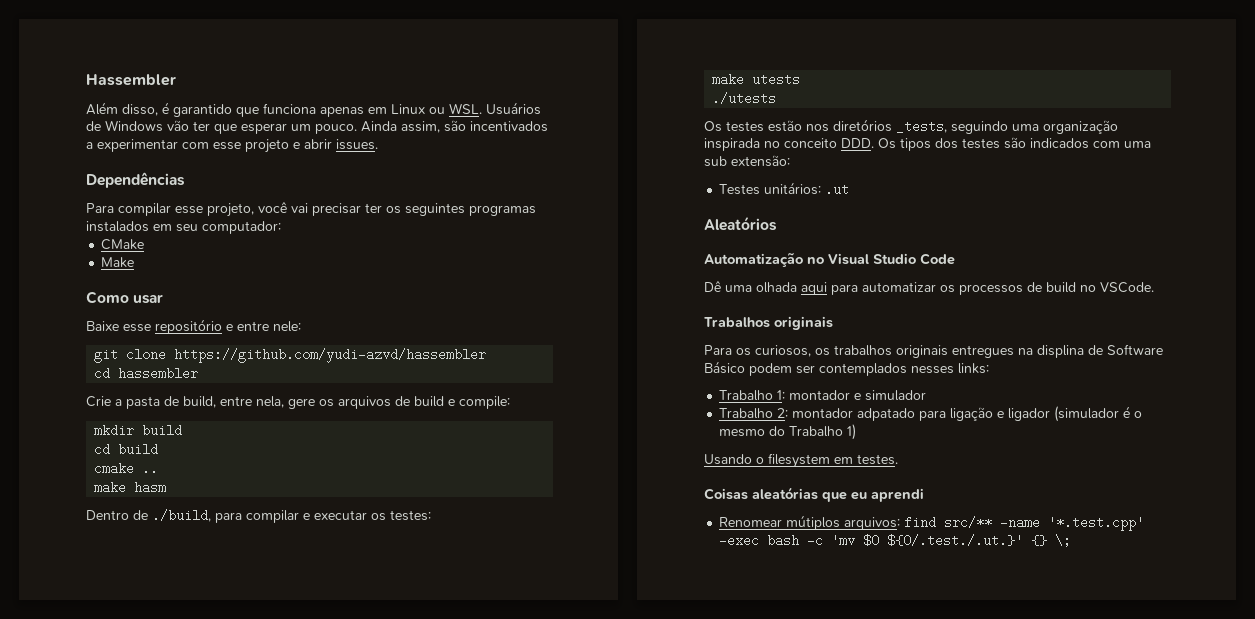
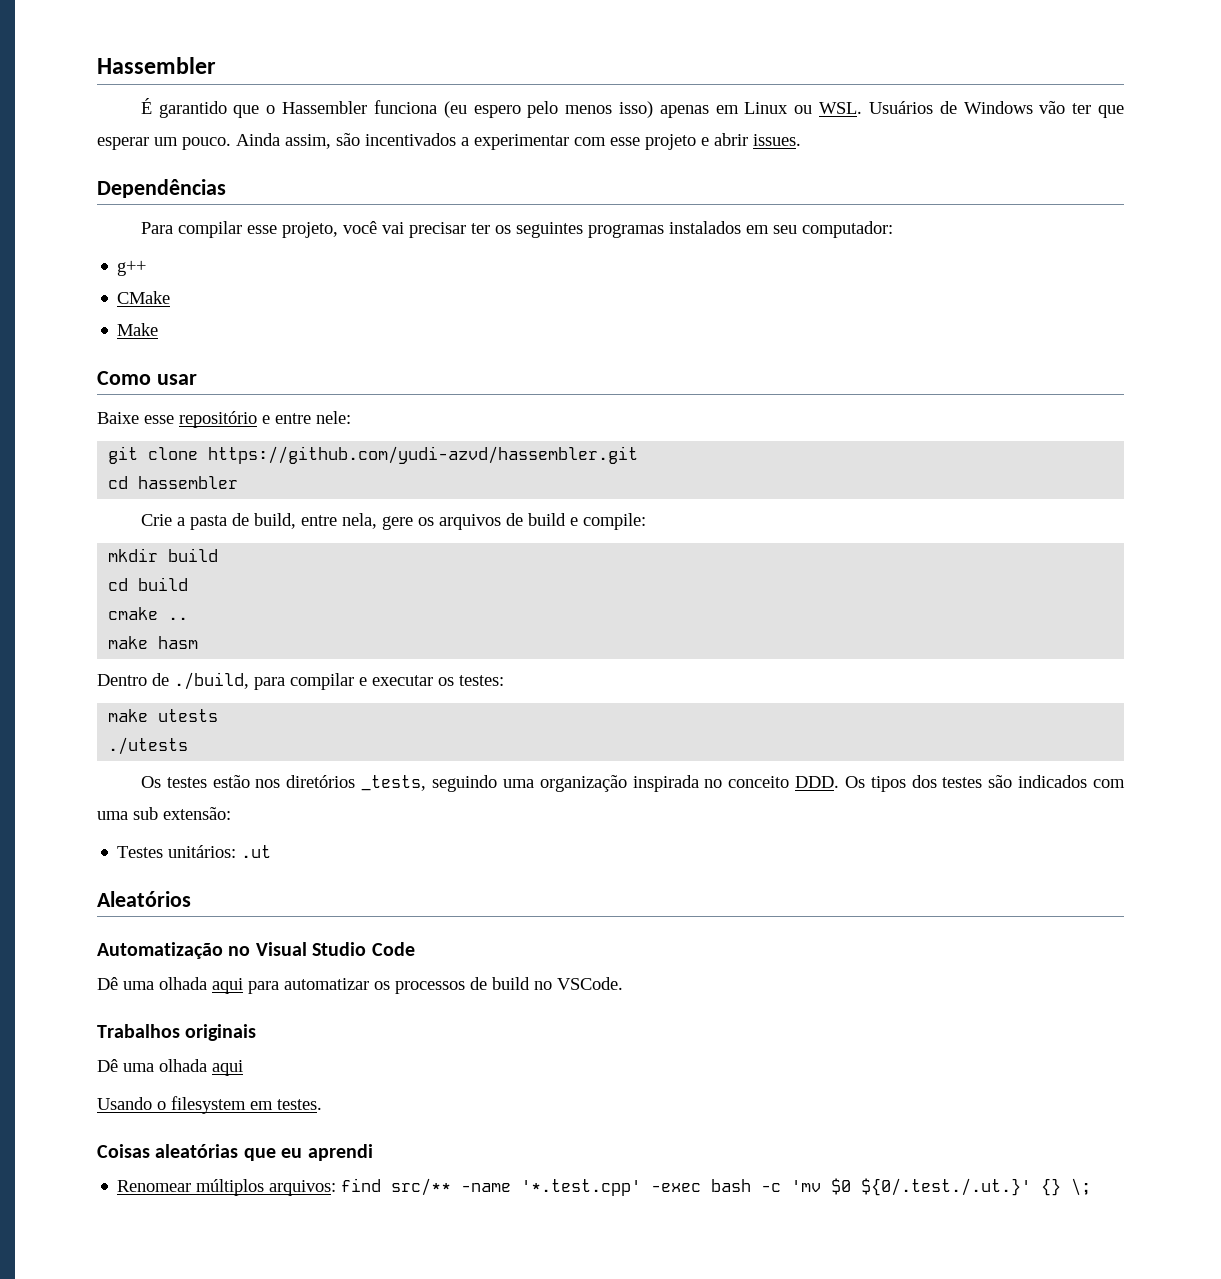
- Além disso, é garantido que funciona apenas em Linux ou WSL. Usuários de Windows vão ter que esperar um pouco.
+ É garantido que o Hassembler funciona (eu espero pelo menos isso) apenas em Linux ou WSL. Usuários de Windows vão ter que esperar um pouco.
+ g++
- git clone https://github.com/yudi-azvd/hassembler
+ git clone https://github.com/yudi-azvd/hassembler.git
  Trabalhos originais
- Para os curiosos, os trabalhos originais entregues na displina de Software Básico podem ser contemplados nesses links:
- Trabalho 1: montador e simulador
- Trabalho 2: montador adpatado para ligação e ligador (simulador é o mesmo do Trabalho 1)
+ Dê uma olhada aqui
- Renomear mútiplos arquivos: find src/** -name '*.test.cpp' -exec bash -c 'mv $0 ${0/.test./.ut.}' {} \;
+ Renomear múltiplos arquivos: find src/** -name '*.test.cpp' -exec bash -c 'mv $0 ${0/.test./.ut.}' {} \;

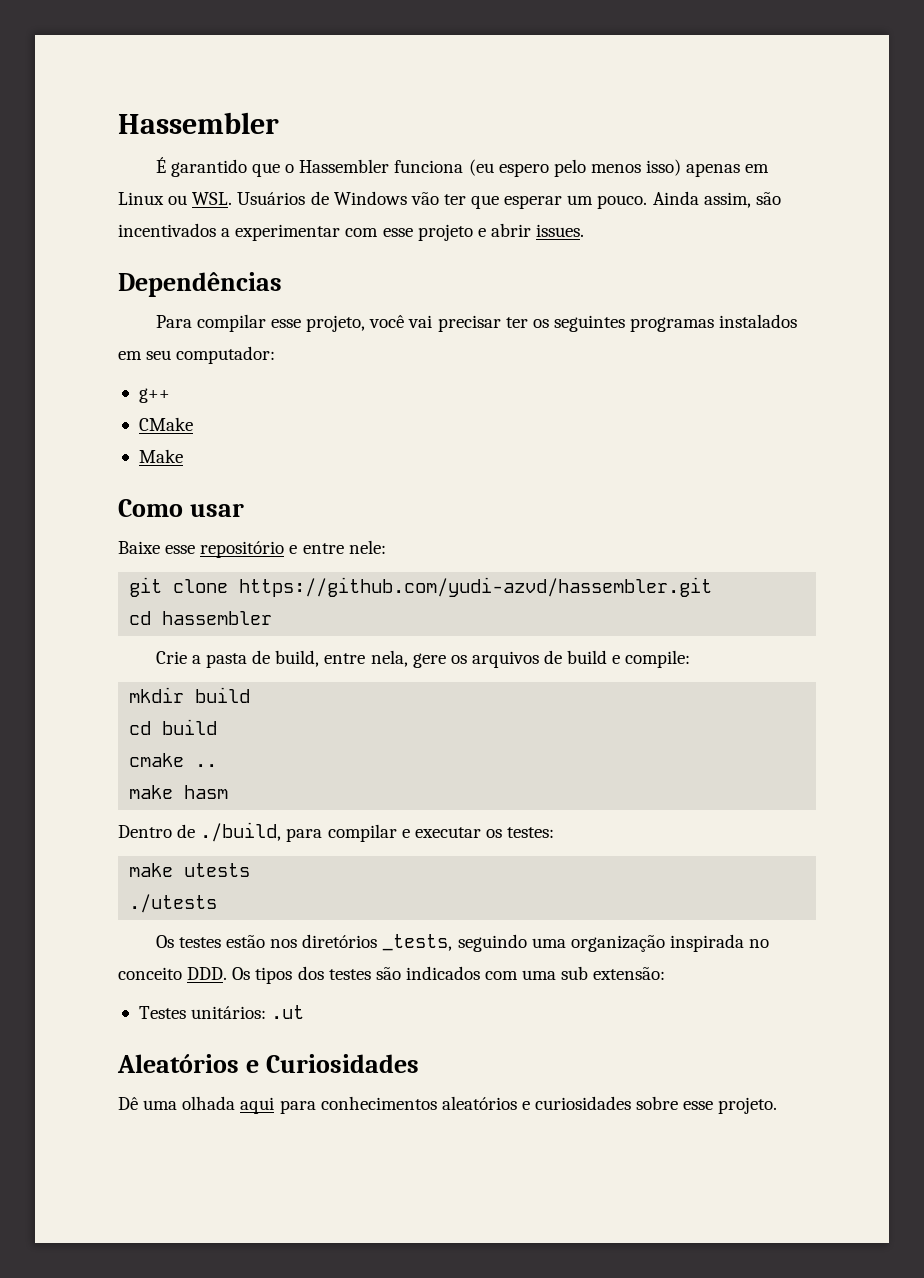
- Aleatórios
- Automatização no Visual Studio Code
+ Aleatórios e Curiosidades
- Dê uma olhada aqui para automatizar os processos de build no VSCode.
- Trabalhos originais
- Dê uma olhada aqui
- Usando o filesystem em testes.
- Coisas aleatórias que eu aprendi
- Renomear múltiplos arquivos: find src/** -name '*.test.cpp' -exec bash -c 'mv $0 ${0/.test./.ut.}' {} \;
+ Dê uma olhada aqui para conhecimentos aleatórios e curiosidades sobre esse projeto.

